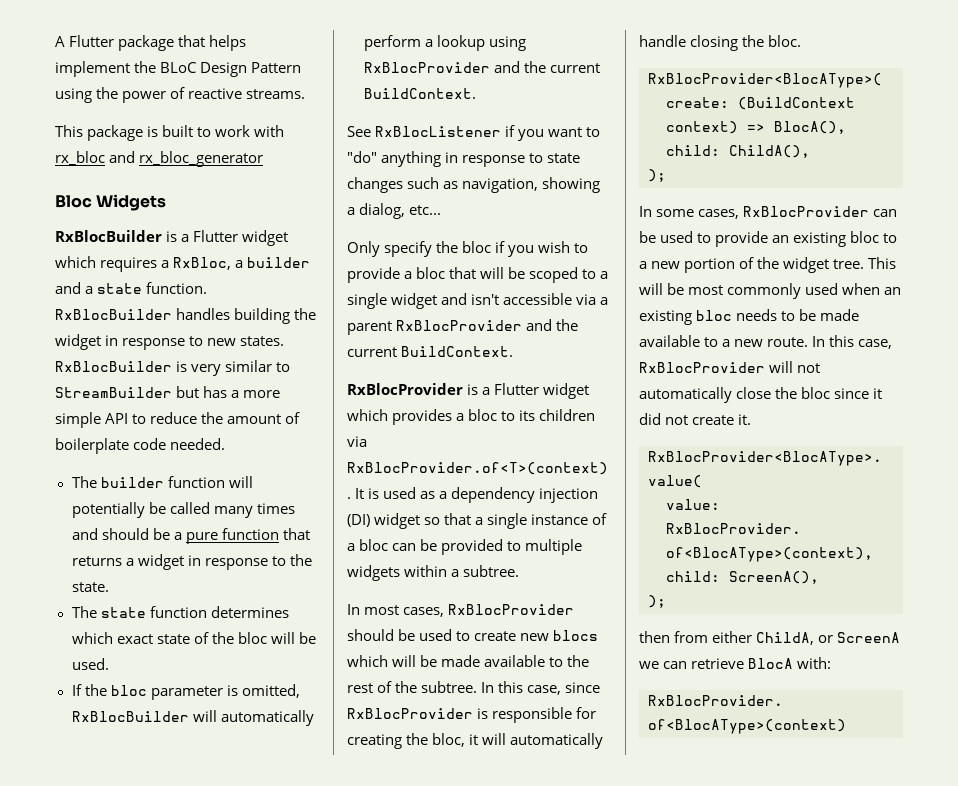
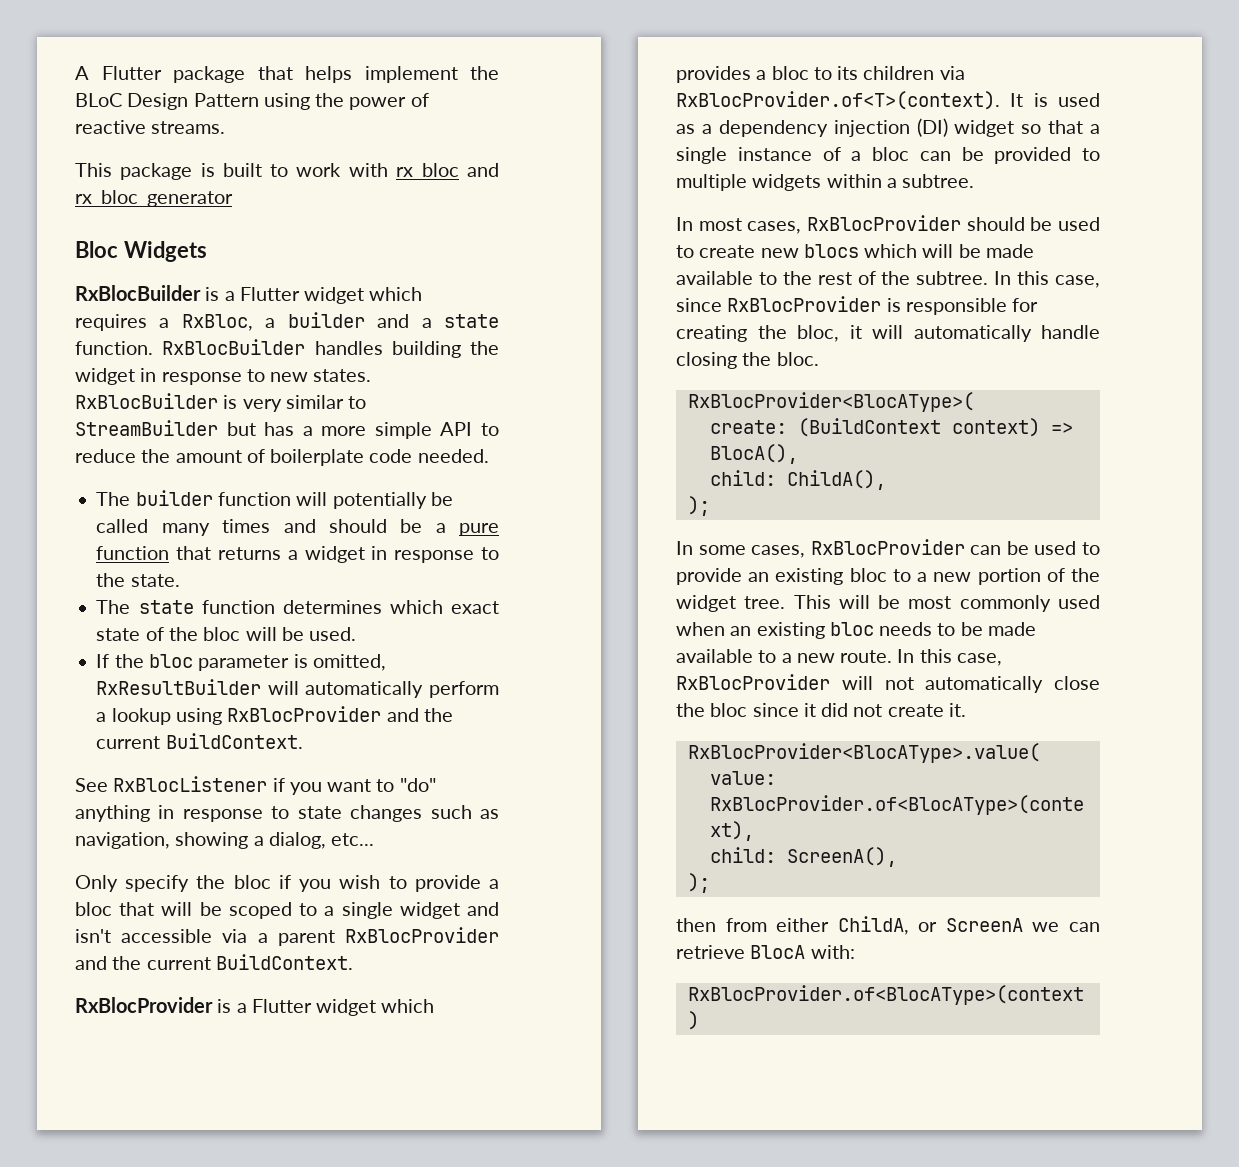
- If the bloc parameter is omitted, RxBlocBuilder will automatically perform a lookup using RxBlocProvider and the current BuildContext.
+ If the bloc parameter is omitted, RxResultBuilder will automatically perform a lookup using RxBlocProvider and the current BuildContext.

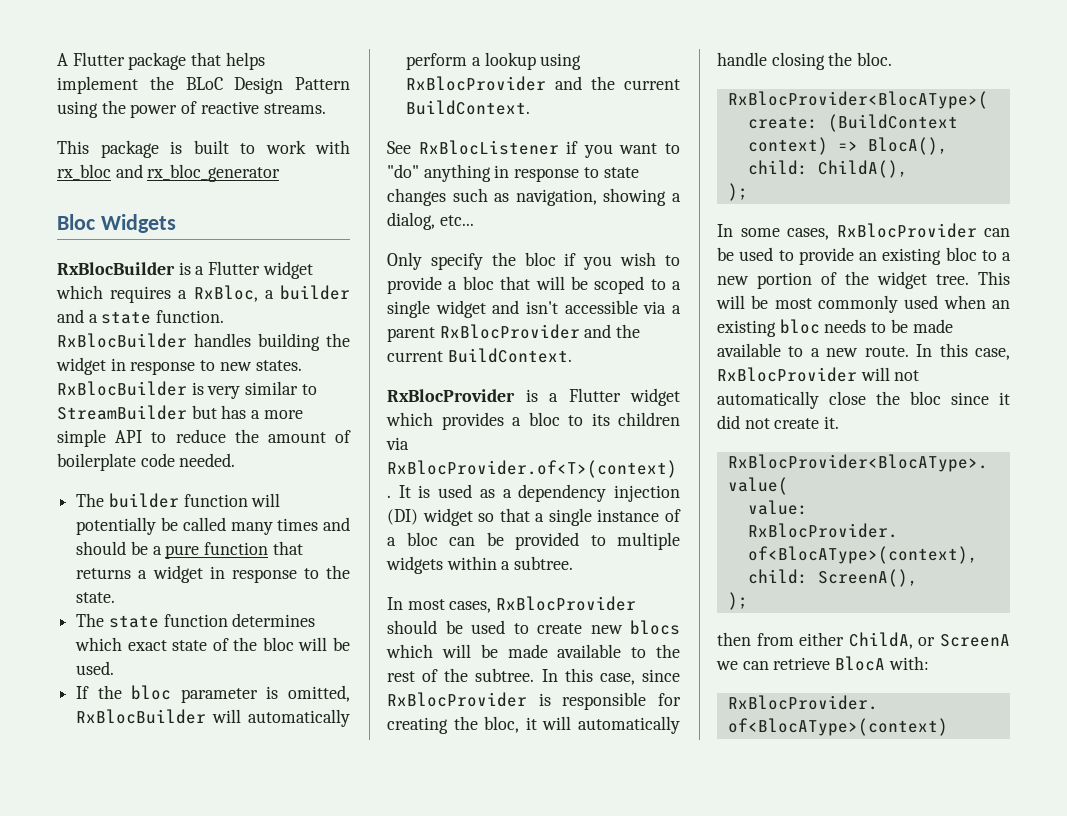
- If the bloc parameter is omitted, RxResultBuilder will automatically perform a lookup using RxBlocProvider and the current BuildContext.
+ If the bloc parameter is omitted, RxBlocBuilder will automatically perform a lookup using RxBlocProvider and the current BuildContext.

